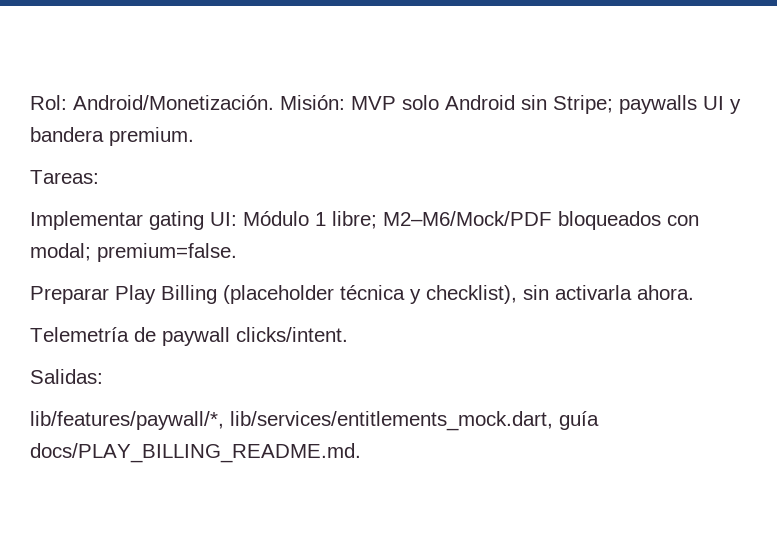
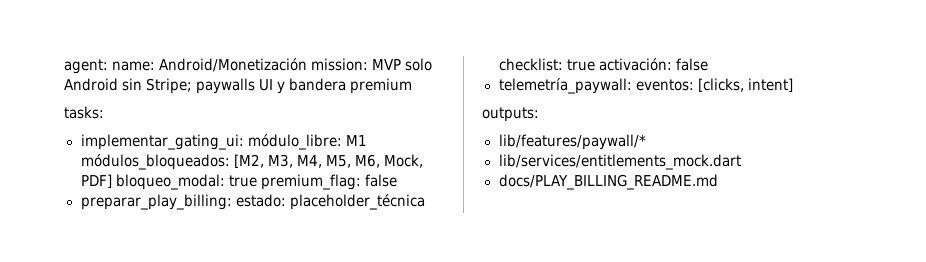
- Rol: Android/Monetización. Misión: MVP solo Android sin Stripe; paywalls UI y bandera premium.
- Tareas:
- Implementar gating UI: Módulo 1 libre; M2–M6/Mock/PDF bloqueados con modal; premium=false.
- Preparar Play Billing (placeholder técnica y checklist), sin activarla ahora.
- Telemetría de paywall clicks/intent.
- Salidas:
- lib/features/paywall/*, lib/services/entitlements_mock.dart, guía docs/PLAY_BILLING_README.md.
+ agent: name: Android/Monetización mission: MVP solo Android sin Stripe; paywalls UI y bandera premium
+ tasks:
+ implementar_gating_ui: módulo_libre: M1 módulos_bloqueados: [M2, M3, M4, M5, M6, Mock, PDF] bloqueo_modal: true premium_flag: false
+ preparar_play_billing: estado: placeholder_técnica checklist: true activación: false
+ telemetría_paywall: eventos: [clicks, intent]
+ outputs:
+ lib/features/paywall/*
+ lib/services/entitlements_mock.dart
+ docs/PLAY_BILLING_README.md

